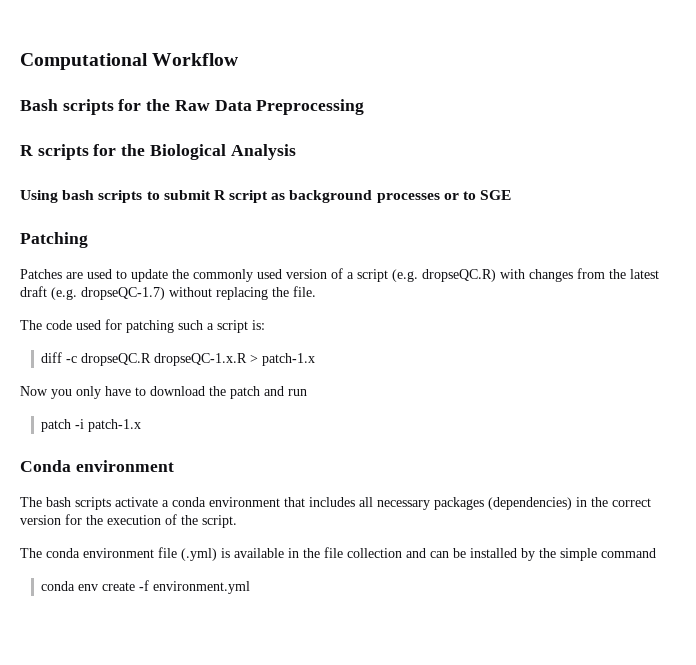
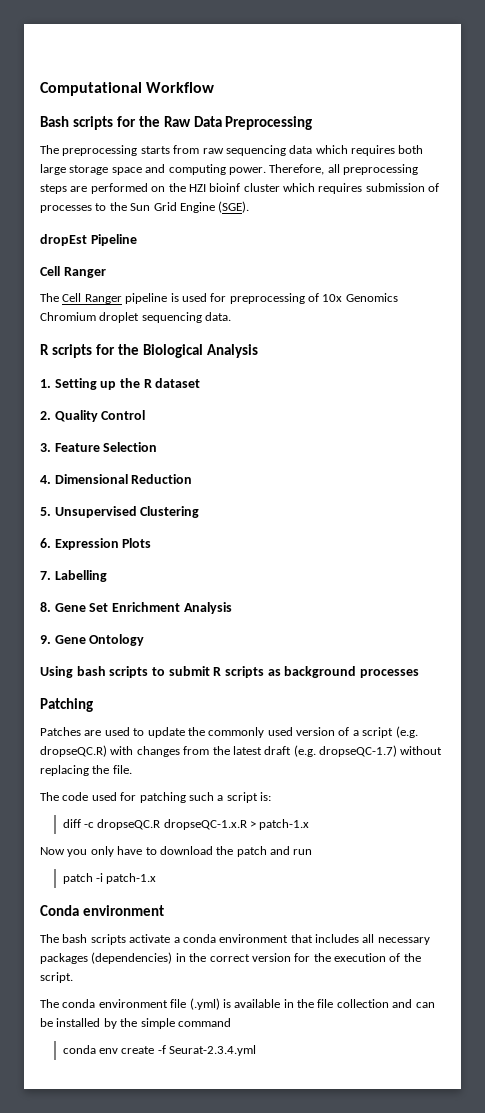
+ The preprocessing starts from raw sequencing data which requires both large storage space and computing power. Therefore, all preprocessing steps are performed on the HZI bioinf cluster which requires submission of processes to the Sun Grid Engine (SGE).
+ dropEst Pipeline
+ Cell Ranger
+ The Cell Ranger pipeline is used for preprocessing of 10x Genomics Chromium droplet sequencing data.
+ 1. Setting up the R dataset
+ 2. Quality Control
+ 3. Feature Selection
+ 4. Dimensional Reduction
+ 5. Unsupervised Clustering
+ 6. Expression Plots
+ 7. Labelling
+ 8. Gene Set Enrichment Analysis
+ 9. Gene Ontology
- Using bash scripts to submit R script as background processes or to SGE
+ Using bash scripts to submit R scripts as background processes
- conda env create -f environment.yml
+ conda env create -f Seurat-2.3.4.yml

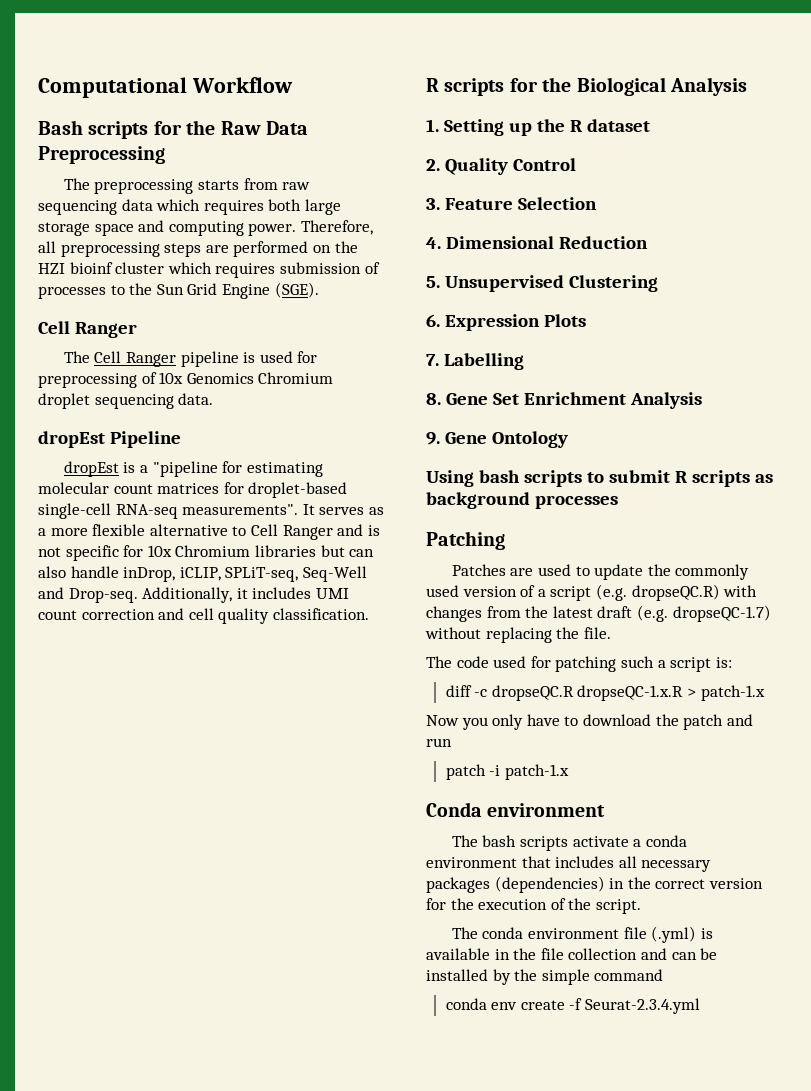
- dropEst Pipeline
+ dropEst Pipeline
+ dropEst is a "pipeline for estimating molecular count matrices for droplet-based single-cell RNA-seq measurements". It serves as a more flexible alternative to Cell Ranger and is not specific for 10x Chromium libraries but can also handle inDrop, iCLIP, SPLiT-seq, Seq-Well and Drop-seq. Additionally, it includes UMI count correction and cell quality classification.

